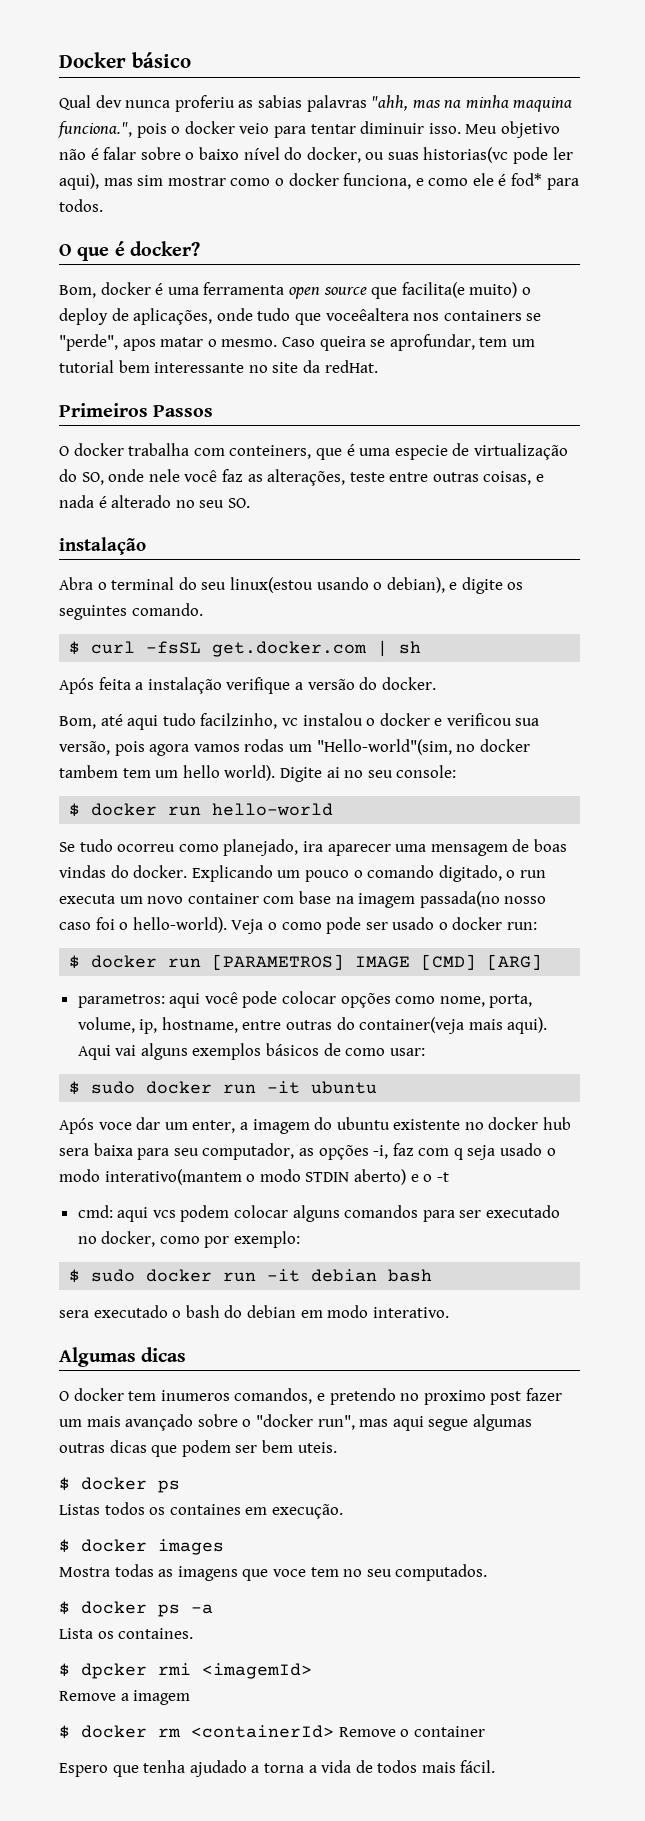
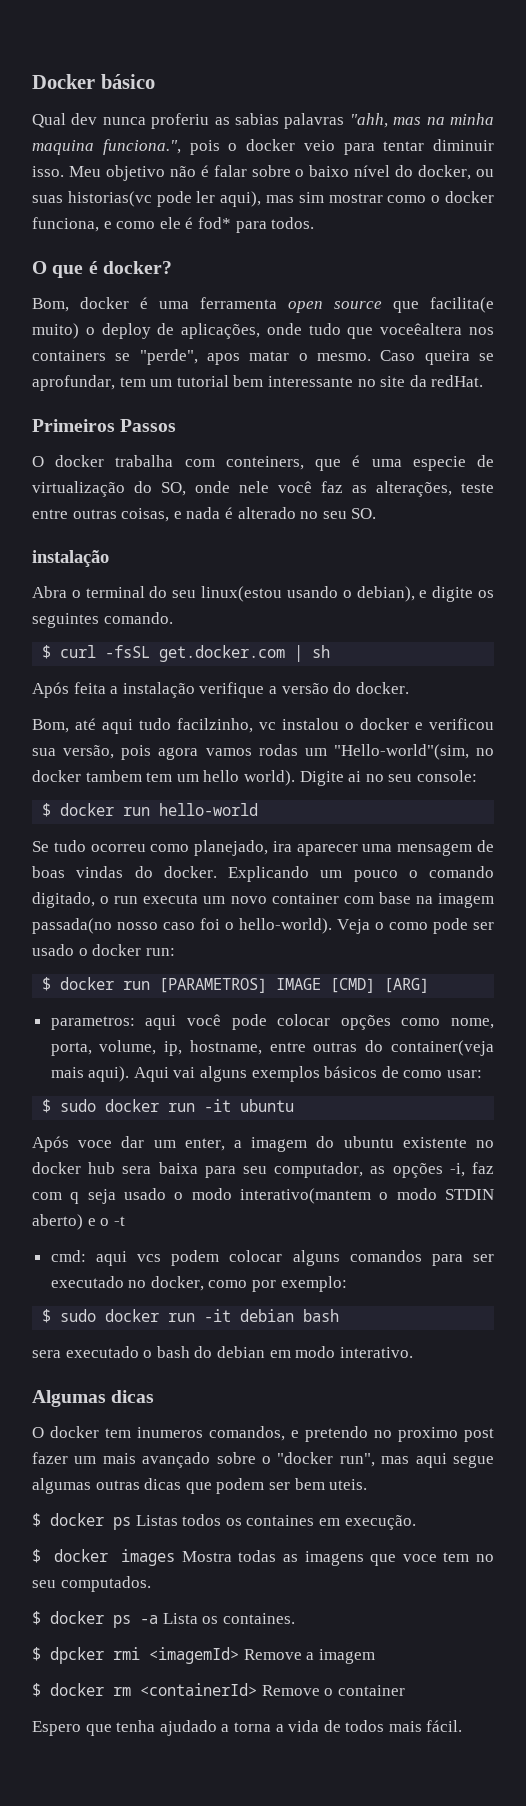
  O docker tem inumeros comandos, e pretendo no proximo post fazer um mais avançado sobre o "docker run", mas aqui segue algumas outras dicas que podem ser bem uteis.
- $ docker ps
- Listas todos os containes em execução.
+ $ docker ps Listas todos os containes em execução.
- $ docker images
- Mostra todas as imagens que voce tem no seu computados.
+ $ docker images Mostra todas as imagens que voce tem no seu computados.
- $ docker ps -a
- Lista os containes.
+ $ docker ps -a Lista os containes.
- $ dpcker rmi <imagemId>
- Remove a imagem
+ $ dpcker rmi <imagemId> Remove a imagem

